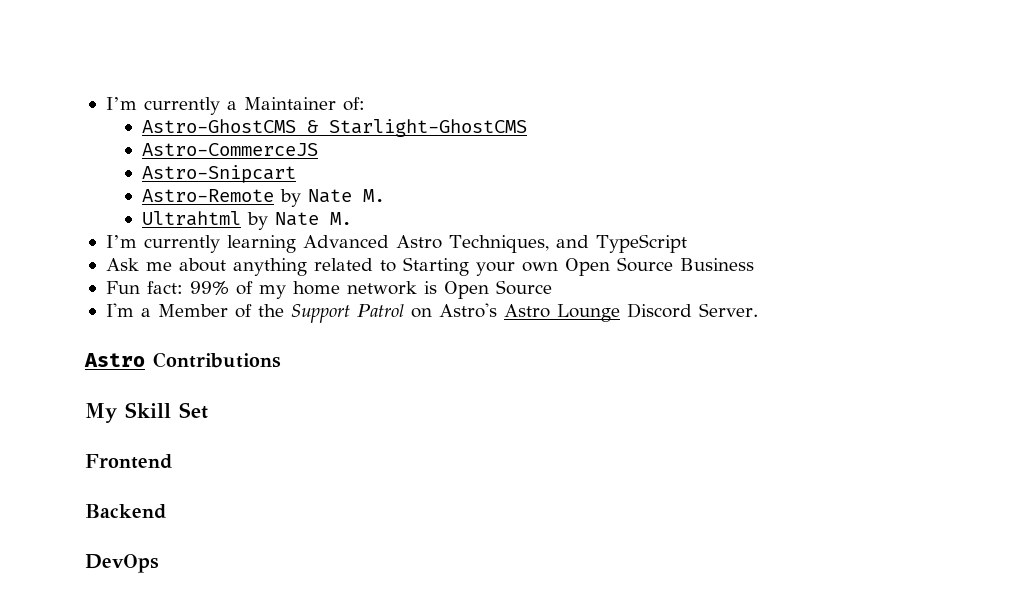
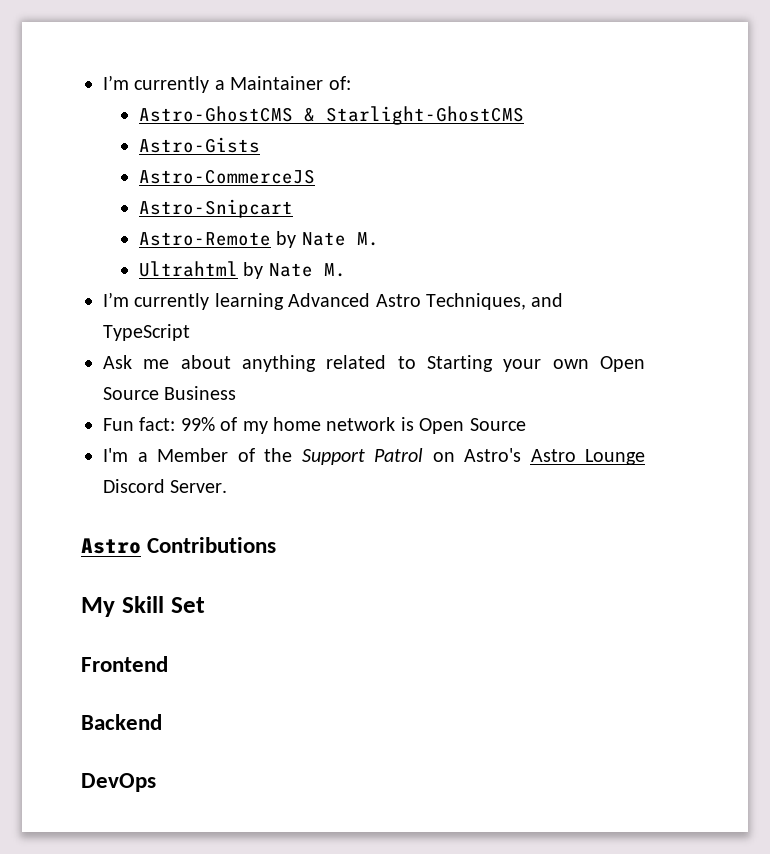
+ Astro-Gists

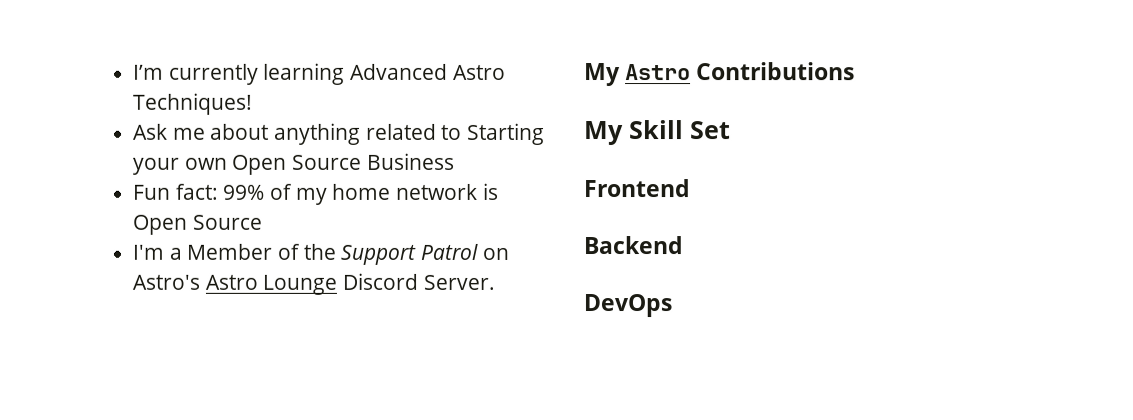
- I’m currently a Maintainer of:
- Astro-GhostCMS & Starlight-GhostCMS
- Astro-Gists
- Astro-CommerceJS
- Astro-Snipcart
- Astro-Remote by Nate M.
- Ultrahtml by Nate M.
- I’m currently learning Advanced Astro Techniques, and TypeScript
+ I’m currently learning Advanced Astro Techniques!
- Astro Contributions
+ My Astro Contributions

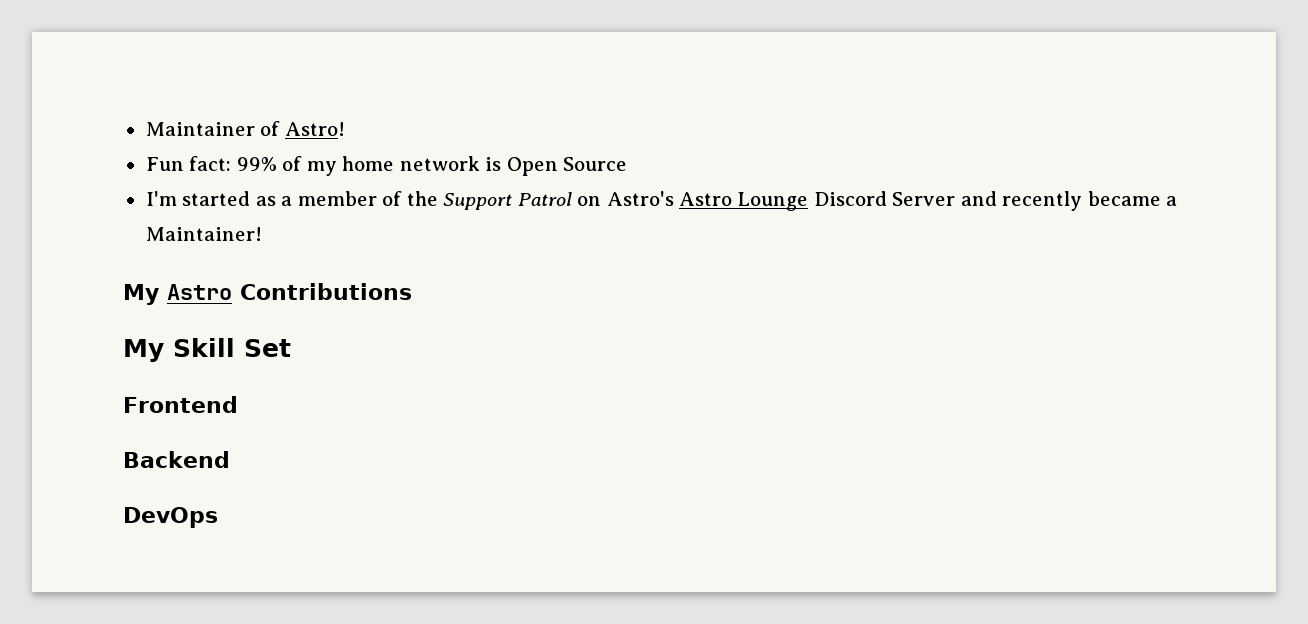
- I’m currently learning Advanced Astro Techniques!
- Ask me about anything related to Starting your own Open Source Business
+ Maintainer of Astro!
- I'm a Member of the Support Patrol on Astro's Astro Lounge Discord Server.
+ I'm started as a member of the Support Patrol on Astro's Astro Lounge Discord Server and recently became a Maintainer!

